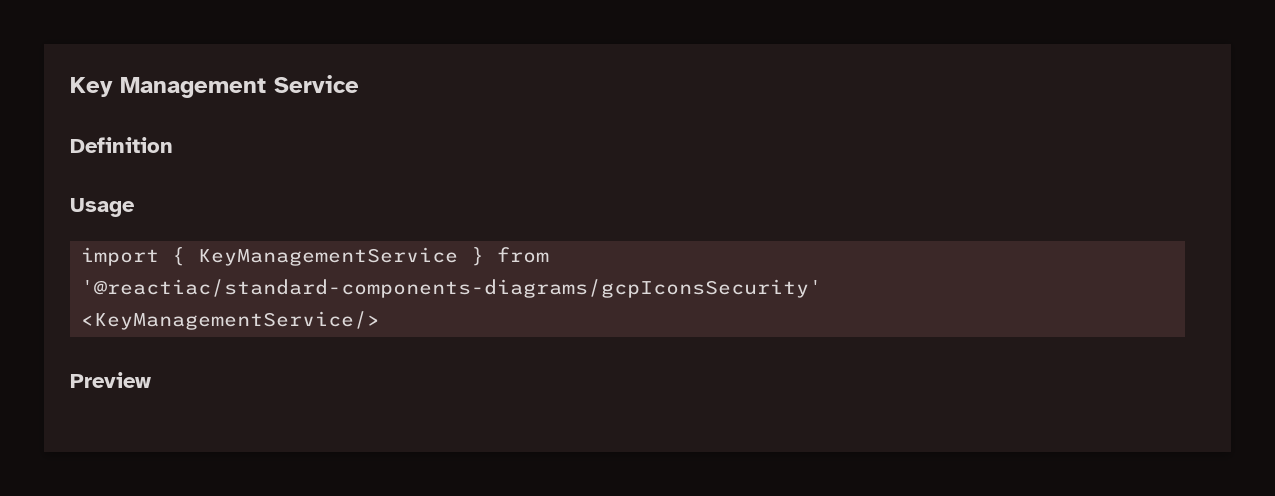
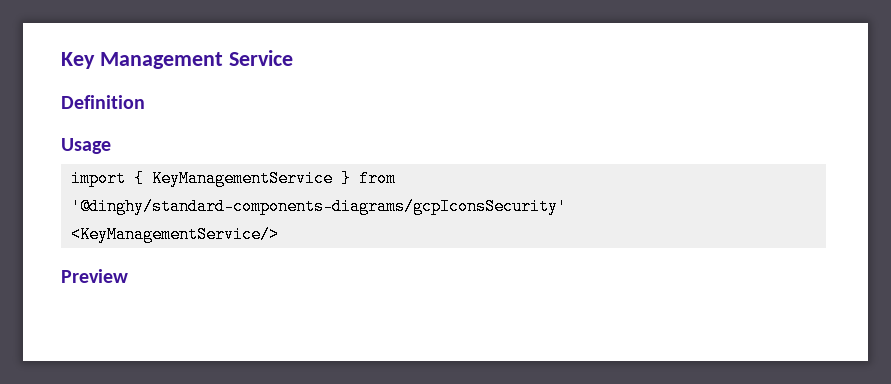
- import { KeyManagementService } from '@reactiac/standard-components-diagrams/gcpIconsSecurity'
+ import { KeyManagementService } from '@dinghy/standard-components-diagrams/gcpIconsSecurity'

